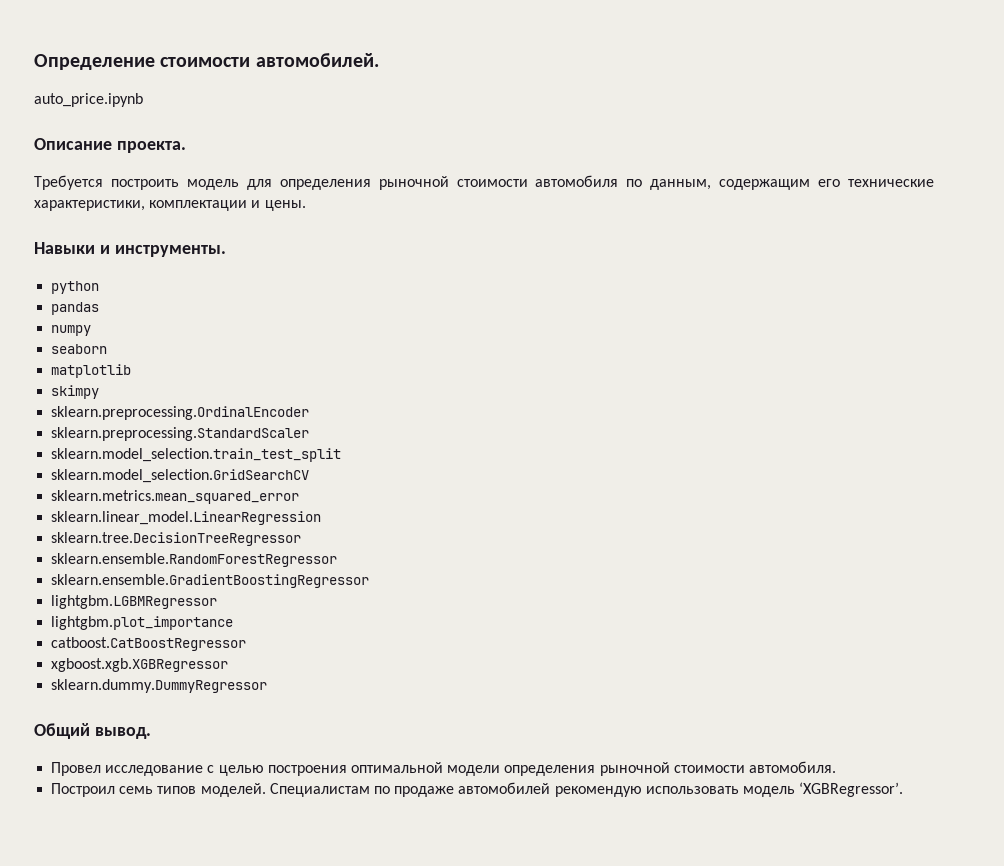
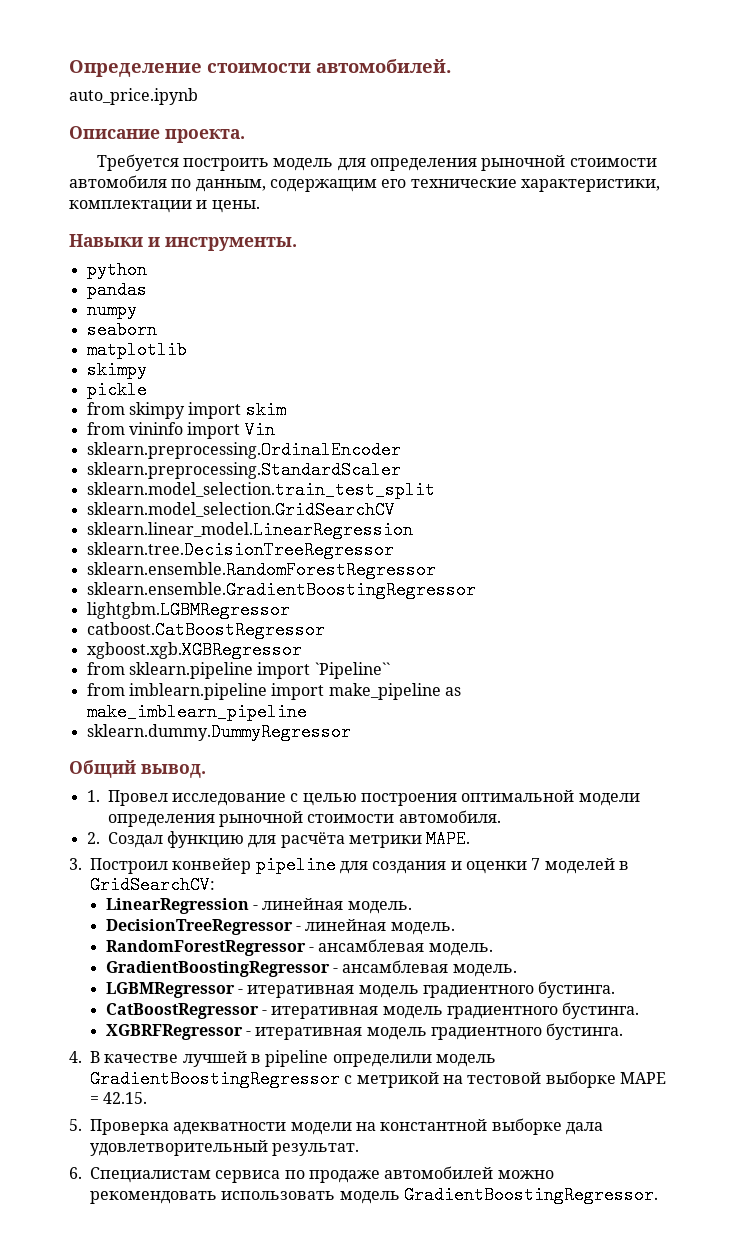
+ pickle
+ from skimpy import skim
+ from vininfo import Vin
- sklearn.metrics.mean_squared_error
- lightgbm.plot_importance
+ from sklearn.pipeline import `Pipeline``
+ from imblearn.pipeline import make_pipeline as make_imblearn_pipeline
- Провел исследование с целью построения оптимальной модели определения рыночной стоимости автомобиля.
+ 1. Провел исследование с целью построения оптимальной модели определения рыночной стоимости автомобиля.
- Построил семь типов моделей. Специалистам по продаже автомобилей рекомендую использовать модель ‘XGBRegressor’.
+ 2. Создал функцию для расчёта метрики MAPE.
+ 3. Построил конвейер pipeline для создания и оценки 7 моделей в GridSearchCV:
+ LinearRegression - линейная модель.
+ DecisionTreeRegressor - линейная модель.
+ RandomForestRegressor - ансамблевая модель.
+ GradientBoostingRegressor - ансамблевая модель.
+ LGBMRegressor - итеративная модель градиентного бустинга.
+ CatBoostRegressor - итеративная модель градиентного бустинга.
+ XGBRFRegressor - итеративная модель градиентного бустинга.
+ 4. В качестве лучшей в pipeline определили модель GradientBoostingRegressor с метрикой на тестовой выборке MAPE = 42.15.
+ 5. Проверка адекватности модели на константной выборке дала удовлетворительный результат.
+ 6. Специалистам сервиса по продаже автомобилей можно рекомендовать использовать модель GradientBoostingRegressor.

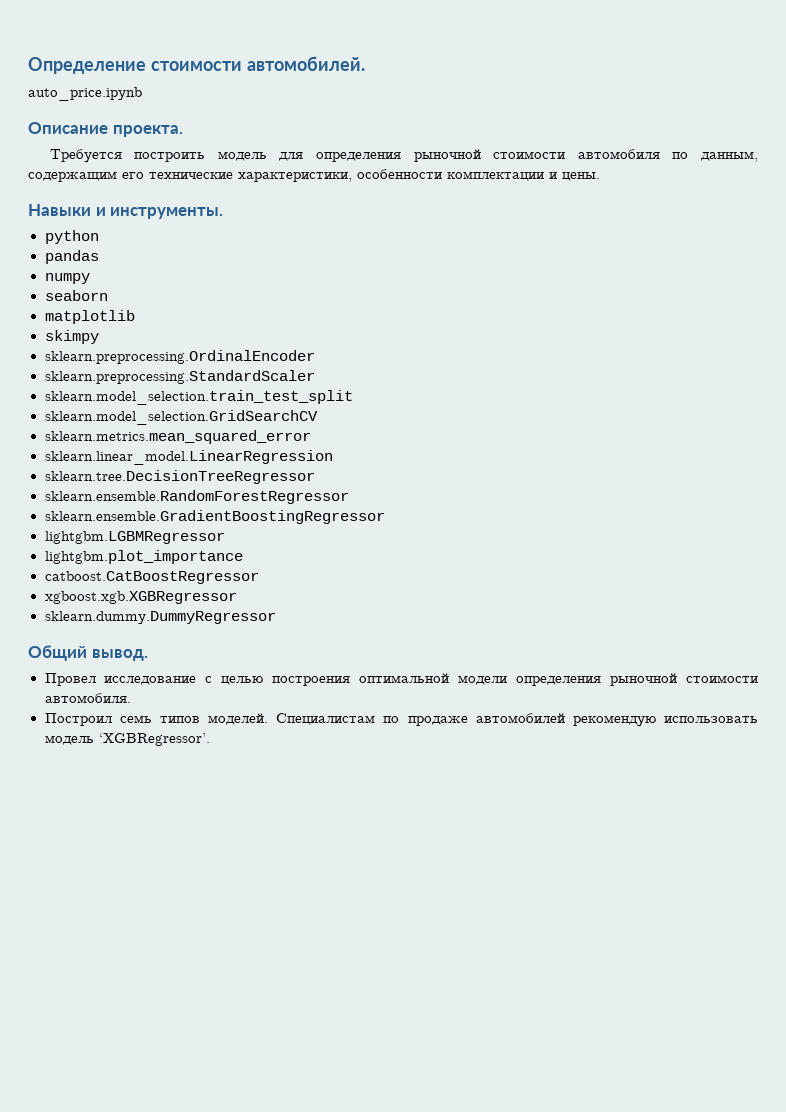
- Требуется построить модель для определения рыночной стоимости автомобиля по данным, содержащим его технические характеристики, комплектации и цены.
+ Требуется построить модель для определения рыночной стоимости автомобиля по данным, содержащим его технические характеристики, особенности комплектации и цены.
- pickle
- from skimpy import skim
- from vininfo import Vin
+ sklearn.metrics.mean_squared_error
+ lightgbm.plot_importance
- from sklearn.pipeline import `Pipeline``
- from imblearn.pipeline import make_pipeline as make_imblearn_pipeline
- 1. Провел исследование с целью построения оптимальной модели определения рыночной стоимости автомобиля.
+ Провел исследование с целью построения оптимальной модели определения рыночной стоимости автомобиля.
- 2. Создал функцию для расчёта метрики MAPE.
- 3. Построил конвейер pipeline для создания и оценки 7 моделей в GridSearchCV:
- LinearRegression - линейная модель.
- DecisionTreeRegressor - линейная модель.
- RandomForestRegressor - ансамблевая модель.
- GradientBoostingRegressor - ансамблевая модель.
- LGBMRegressor - итеративная модель градиентного бустинга.
- CatBoostRegressor - итеративная модель градиентного бустинга.
- XGBRFRegressor - итеративная модель градиентного бустинга.
- 4. В качестве лучшей в pipeline определили модель GradientBoostingRegressor с метрикой на тестовой выборке MAPE = 42.15.
- 5. Проверка адекватности модели на константной выборке дала удовлетворительный результат.
- 6. Специалистам сервиса по продаже автомобилей можно рекомендовать использовать модель GradientBoostingRegressor.
+ Построил семь типов моделей. Специалистам по продаже автомобилей рекомендую использовать модель ‘XGBRegressor’.

